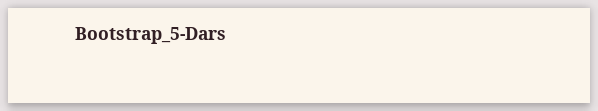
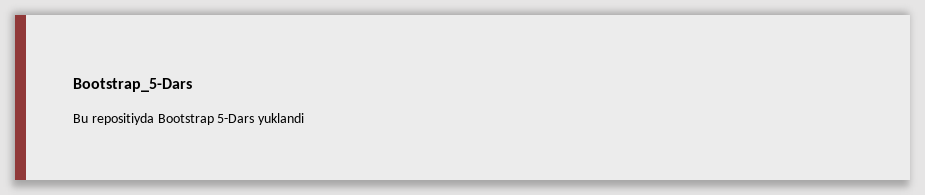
+ Bu repositiyda Bootstrap 5-Dars yuklandi

